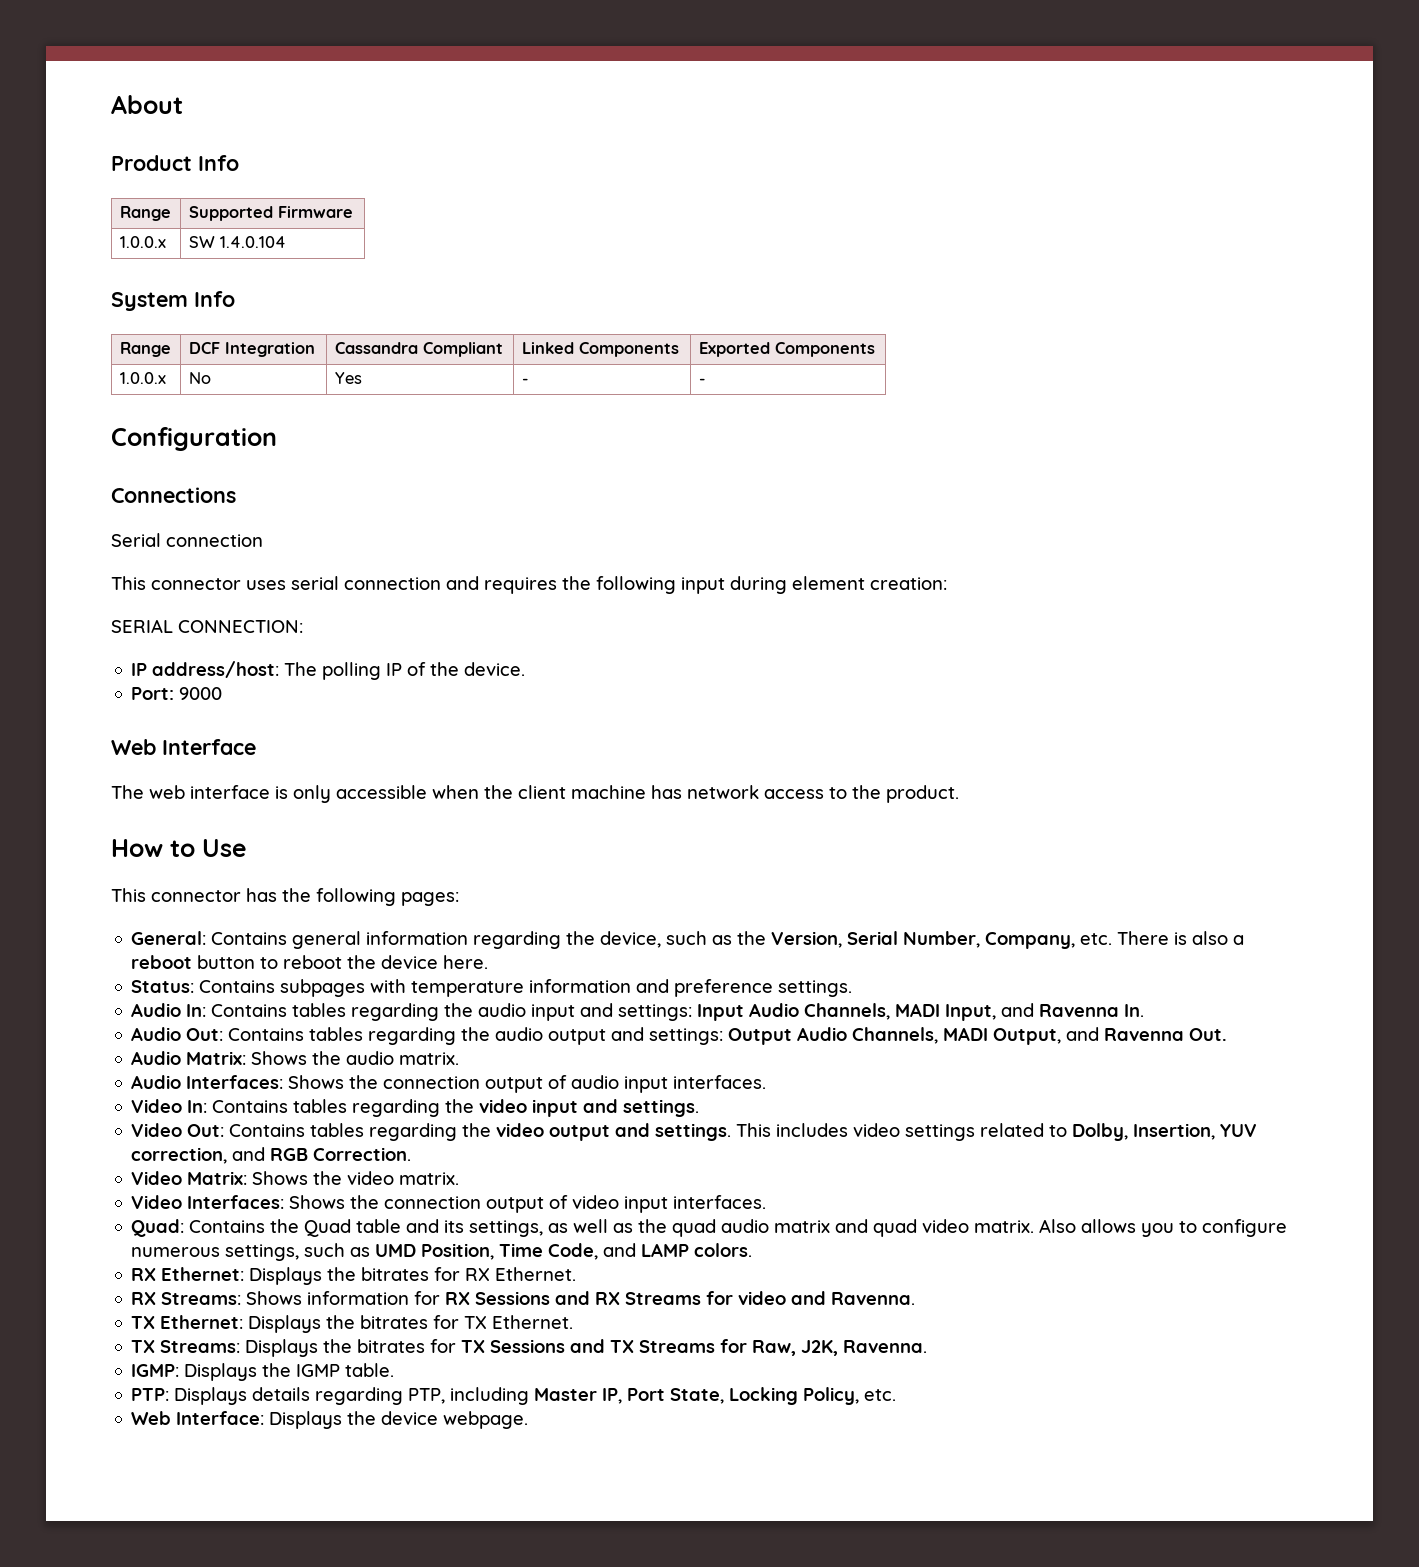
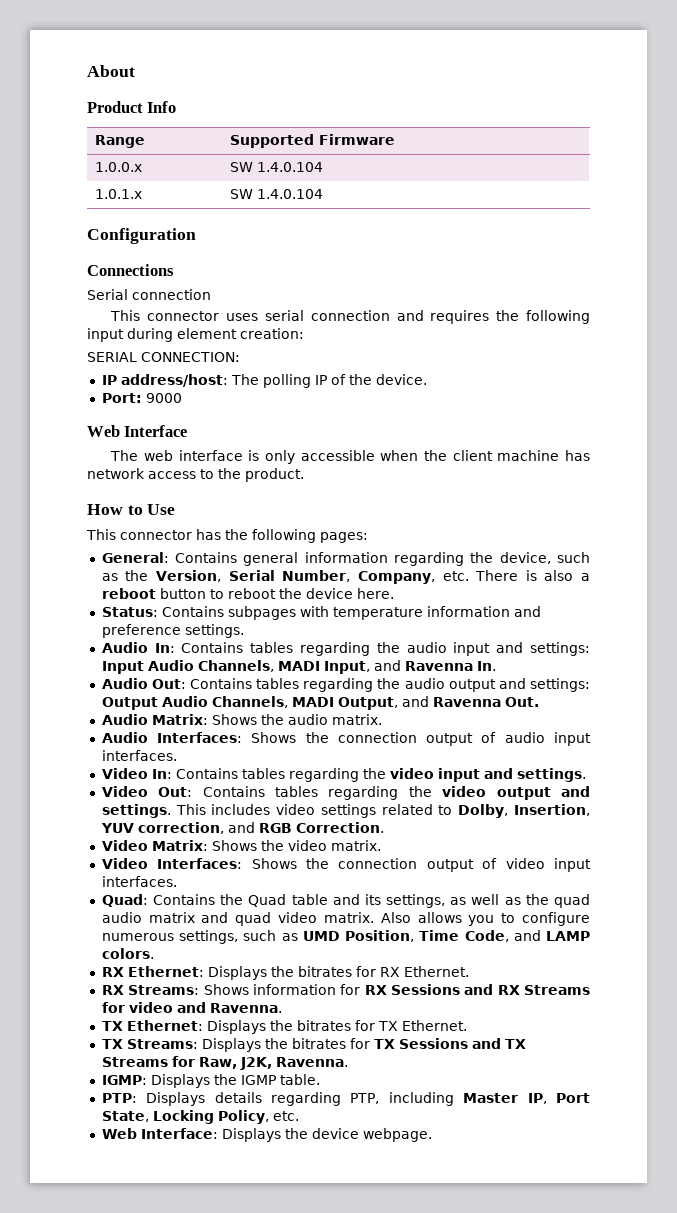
- System Info
- Range | DCF Integration | Cassandra Compliant | Linked Components | Exported Components
- 1.0.0.x | No | Yes | - | -
+ 1.0.1.x | SW 1.4.0.104

